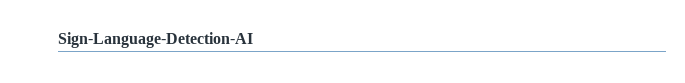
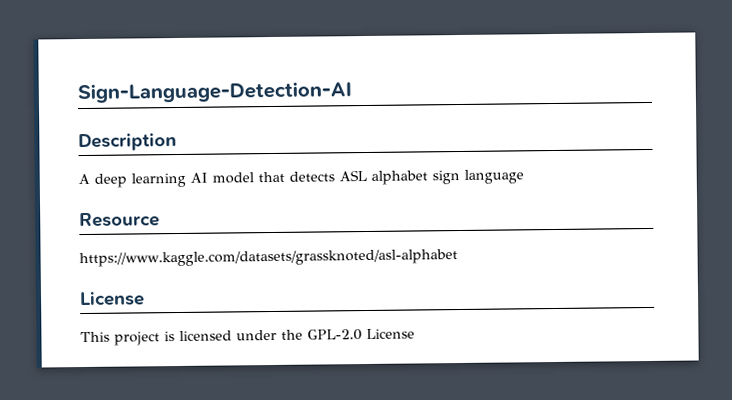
+ Description
+ A deep learning AI model that detects ASL alphabet sign language
+ Resource
+ https://www.kaggle.com/datasets/grassknoted/asl-alphabet
+ License
+ This project is licensed under the GPL-2.0 License

